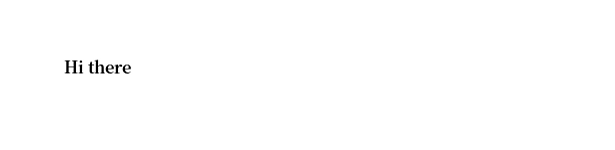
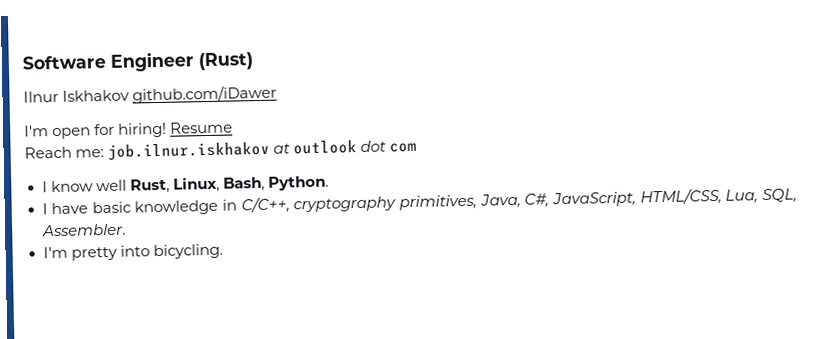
- Hi there
+ Software Engineer (Rust)
+ Ilnur Iskhakov github.com/iDawer
+ I'm open for hiring! Resume
+ Reach me: job.ilnur.iskhakov at outlook dot com
+ I know well Rust, Linux, Bash, Python.
+ I have basic knowledge in C/C++, cryptography primitives, Java, C#, JavaScript, HTML/CSS, Lua, SQL, Assembler.
+ I'm pretty into bicycling.

